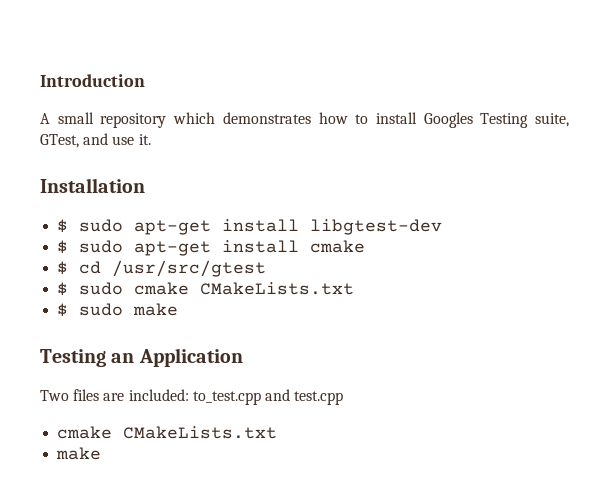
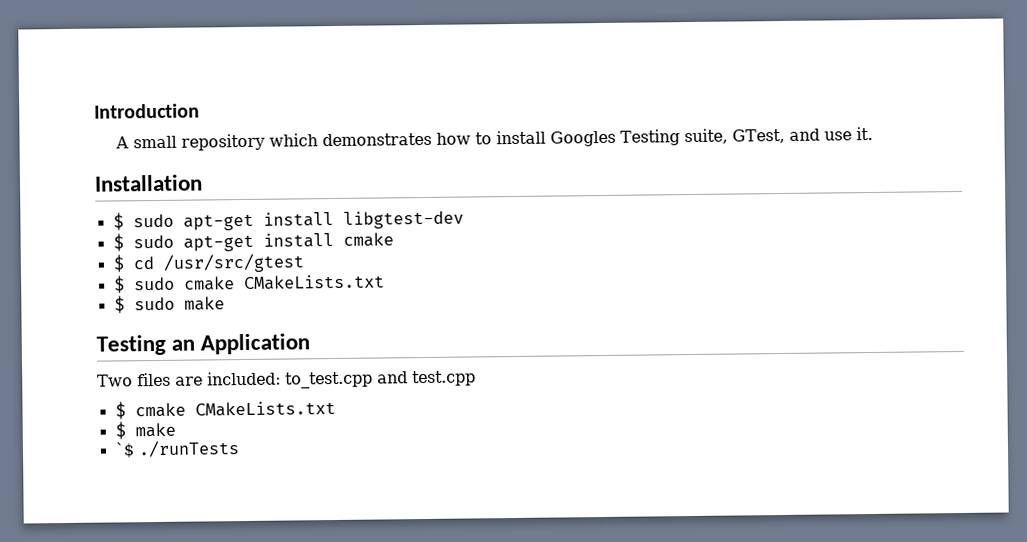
  Two files are included: to_test.cpp and test.cpp
- cmake CMakeLists.txt
- make
+ $ cmake CMakeLists.txt
+ $ make
+ `$ ./runTests

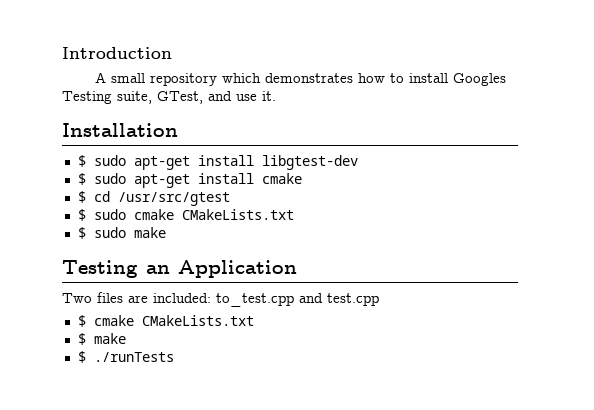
- `$ ./runTests
+ $ ./runTests

